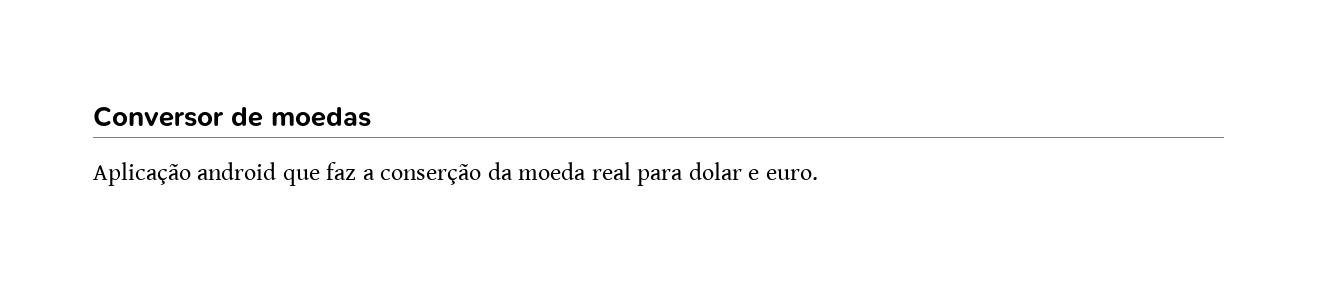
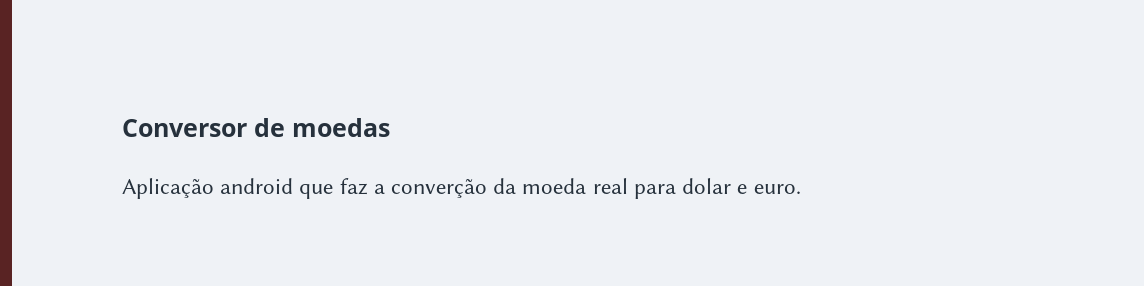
- Aplicação android que faz a conserção da moeda real para dolar e euro.
+ Aplicação android que faz a converção da moeda real para dolar e euro.

